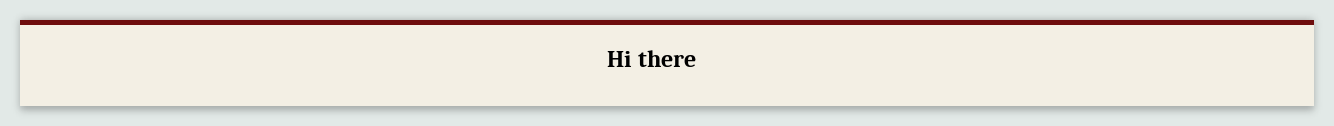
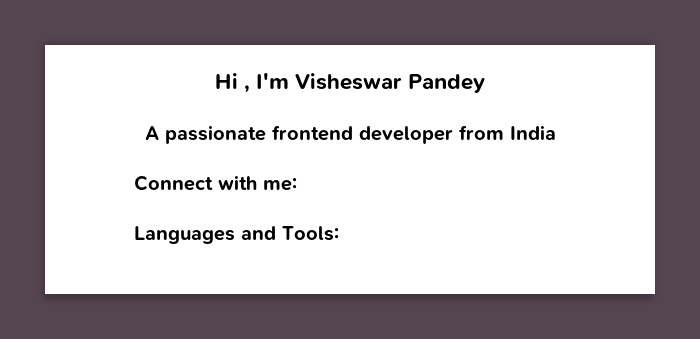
- Hi there
+ Hi , I'm Visheswar Pandey
+ A passionate frontend developer from India
+ Connect with me:
+ Languages and Tools:

